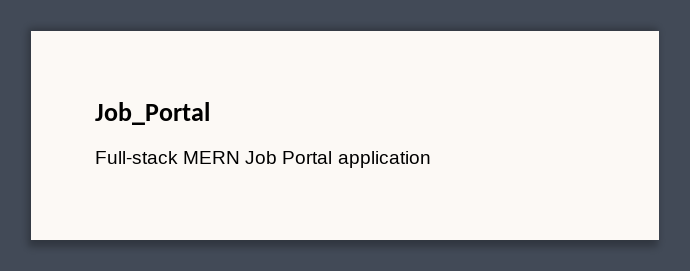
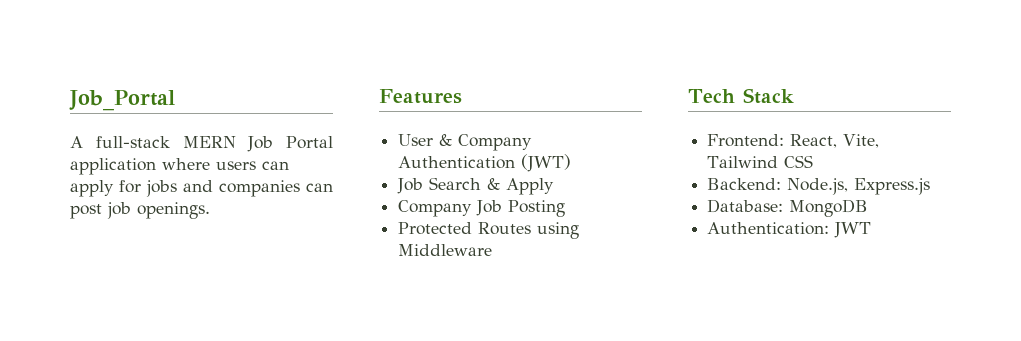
- Full-stack MERN Job Portal application
+ A full-stack MERN Job Portal application where users can apply for jobs and companies can post job openings.
+ Features
+ User & Company Authentication (JWT)
+ Job Search & Apply
+ Company Job Posting
+ Protected Routes using Middleware
+ Tech Stack
+ Frontend: React, Vite, Tailwind CSS
+ Backend: Node.js, Express.js
+ Database: MongoDB
+ Authentication: JWT

